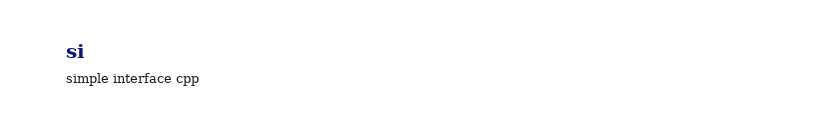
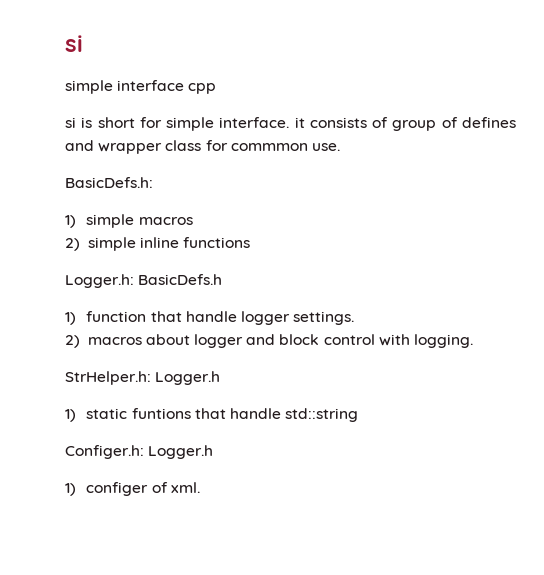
+ si is short for simple interface. it consists of group of defines and wrapper class for commmon use.
+ BasicDefs.h:
+ 1) simple macros
+ 2) simple inline functions
+ Logger.h: BasicDefs.h
+ 1) function that handle logger settings.
+ 2) macros about logger and block control with logging.
+ StrHelper.h: Logger.h
+ 1) static funtions that handle std::string
+ Configer.h: Logger.h
+ 1) configer of xml.

